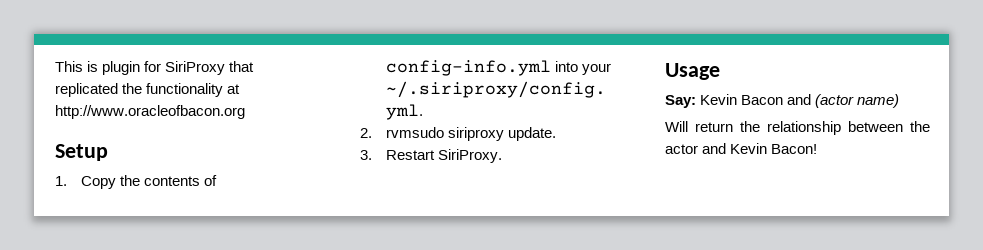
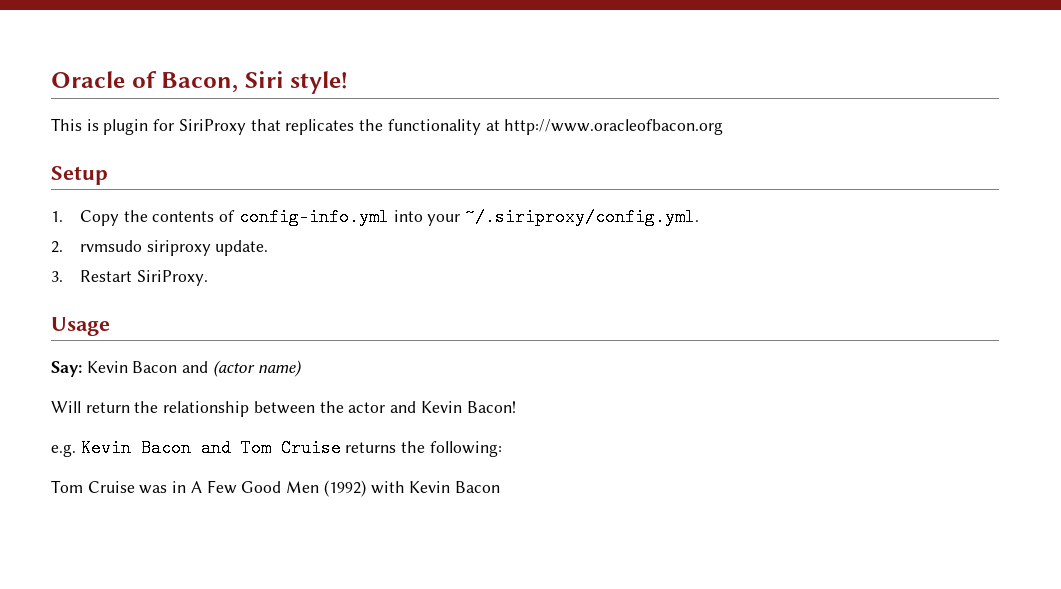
+ Oracle of Bacon, Siri style!
- This is plugin for SiriProxy that replicated the functionality at http://www.oracleofbacon.org
+ This is plugin for SiriProxy that replicates the functionality at http://www.oracleofbacon.org
+ e.g. Kevin Bacon and Tom Cruise returns the following:
+ Tom Cruise was in A Few Good Men (1992) with Kevin Bacon

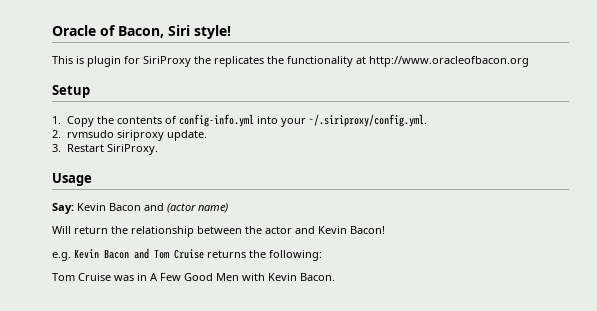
- This is plugin for SiriProxy that replicates the functionality at http://www.oracleofbacon.org
+ This is plugin for SiriProxy the replicates the functionality at http://www.oracleofbacon.org
- Tom Cruise was in A Few Good Men (1992) with Kevin Bacon
+ Tom Cruise was in A Few Good Men with Kevin Bacon.

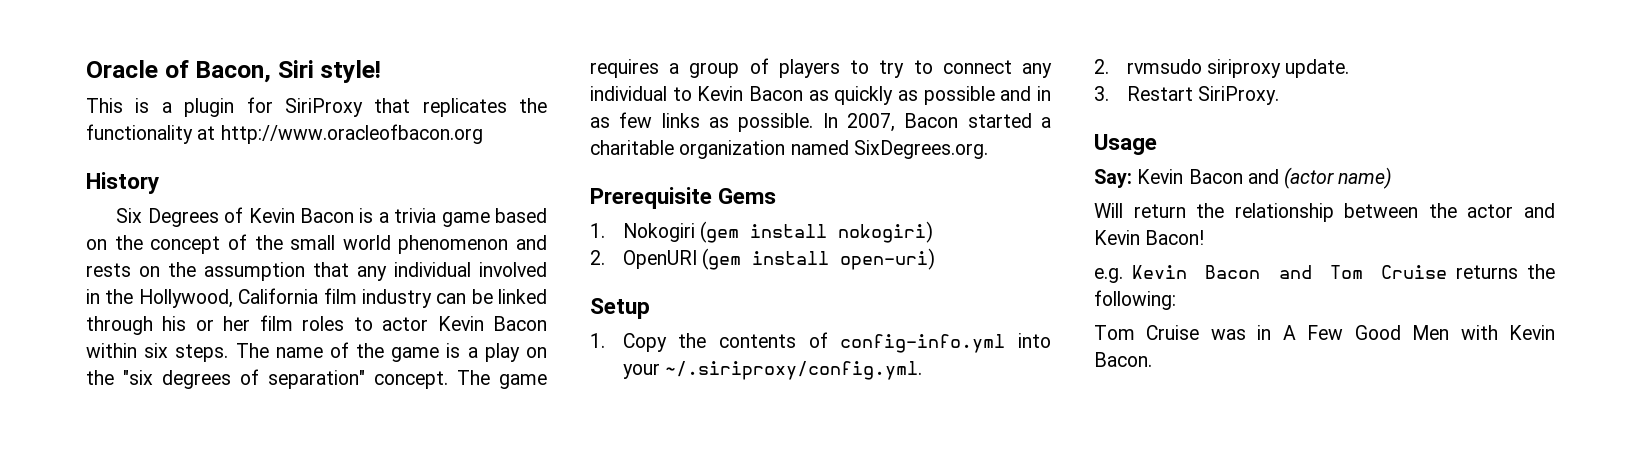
- This is plugin for SiriProxy the replicates the functionality at http://www.oracleofbacon.org
+ This is a plugin for SiriProxy that replicates the functionality at http://www.oracleofbacon.org
+ History
+ Six Degrees of Kevin Bacon is a trivia game based on the concept of the small world phenomenon and rests on the assumption that any individual involved in the Hollywood, California film industry can be linked through his or her film roles to actor Kevin Bacon within six steps. The name of the game is a play on the "six degrees of separation" concept. The game requires a group of players to try to connect any individual to Kevin Bacon as quickly as possible and in as few links as possible. In 2007, Bacon started a charitable organization named SixDegrees.org.
+ Prerequisite Gems
+ 1. Nokogiri (gem install nokogiri)
+ 2. OpenURI (gem install open-uri)

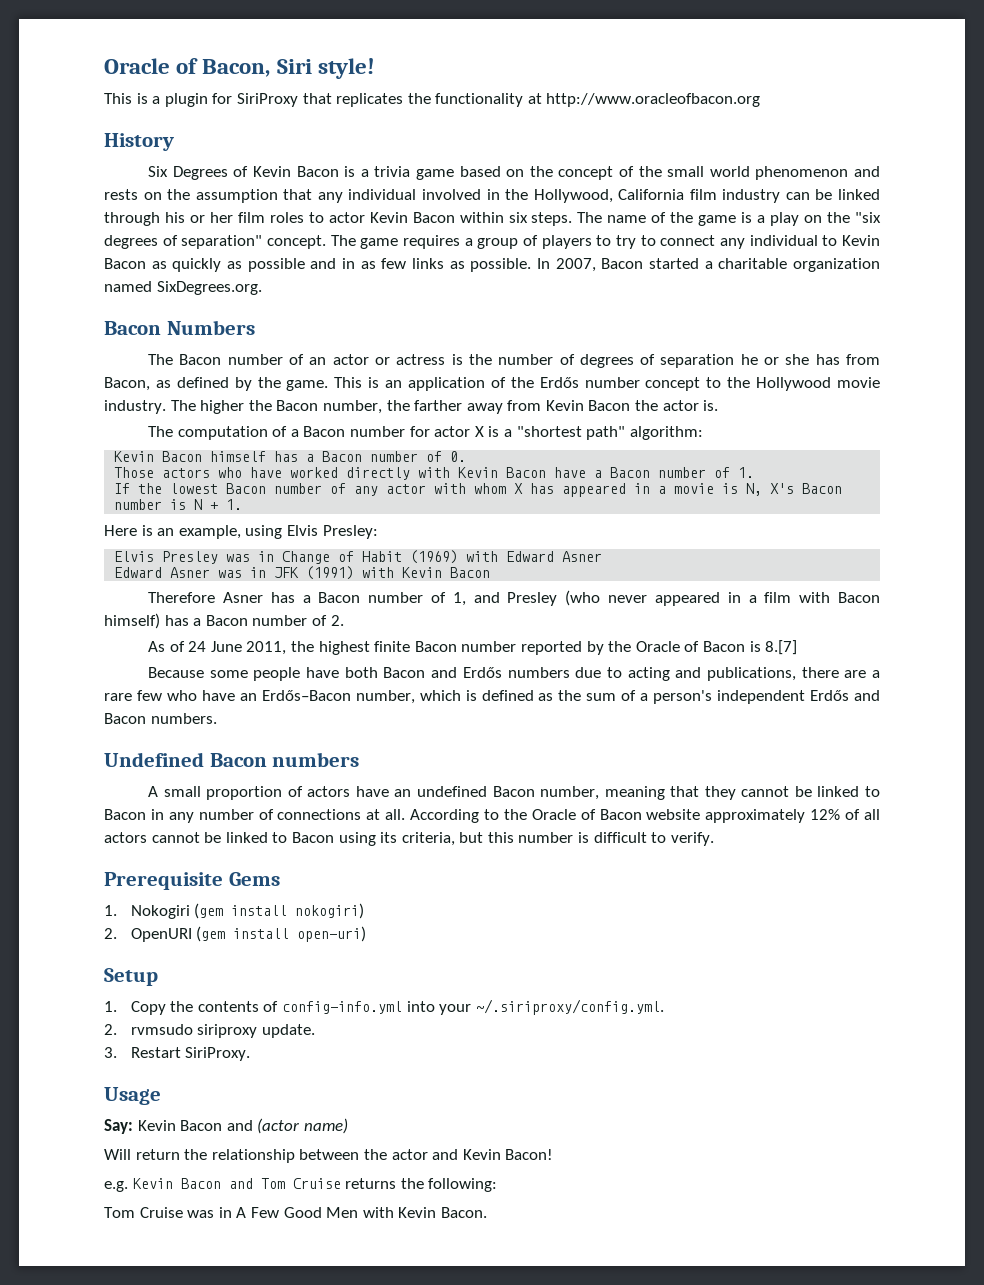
+ Bacon Numbers
+ The Bacon number of an actor or actress is the number of degrees of separation he or she has from Bacon, as defined by the game. This is an application of the Erdős number concept to the Hollywood movie industry. The higher the Bacon number, the farther away from Kevin Bacon the actor is.
+ The computation of a Bacon number for actor X is a "shortest path" algorithm:
+ Kevin Bacon himself has a Bacon number of 0.
+ Those actors who have worked directly with Kevin Bacon have a Bacon number of 1.
+ If the lowest Bacon number of any actor with whom X has appeared in a movie is N, X's Bacon number is N + 1.
+ Here is an example, using Elvis Presley:
+ Elvis Presley was in Change of Habit (1969) with Edward Asner
+ Edward Asner was in JFK (1991) with Kevin Bacon
+ Therefore Asner has a Bacon number of 1, and Presley (who never appeared in a film with Bacon himself) has a Bacon number of 2.
+ As of 24 June 2011, the highest finite Bacon number reported by the Oracle of Bacon is 8.[7]
+ Because some people have both Bacon and Erdős numbers due to acting and publications, there are a rare few who have an Erdős–Bacon number, which is defined as the sum of a person's independent Erdős and Bacon numbers.
+ Undefined Bacon numbers
+ A small proportion of actors have an undefined Bacon number, meaning that they cannot be linked to Bacon in any number of connections at all. According to the Oracle of Bacon website approximately 12% of all actors cannot be linked to Bacon using its criteria, but this number is difficult to verify.

